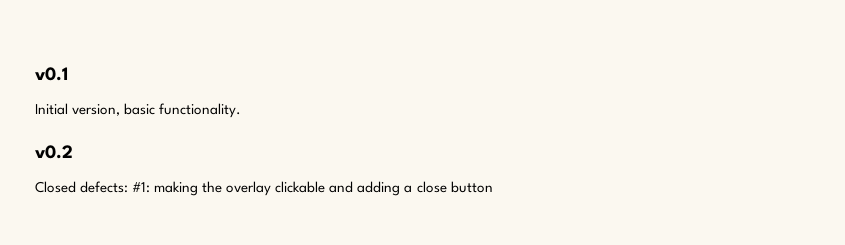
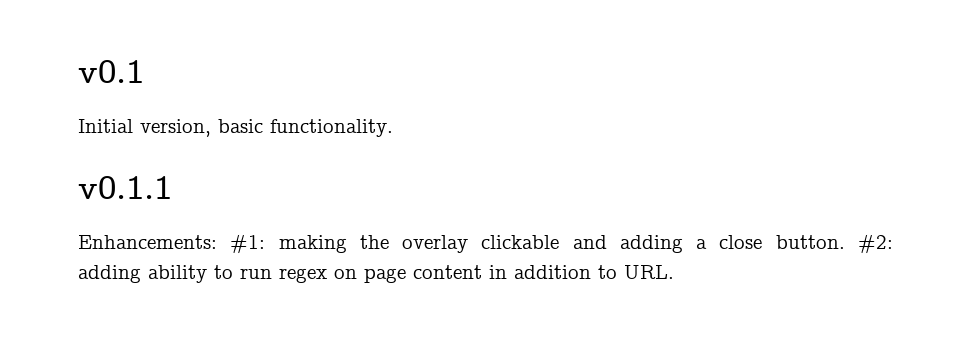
- v0.2
- Closed defects: #1: making the overlay clickable and adding a close button
+ v0.1.1
+ Enhancements: #1: making the overlay clickable and adding a close button. #2: adding ability to run regex on page content in addition to URL.

